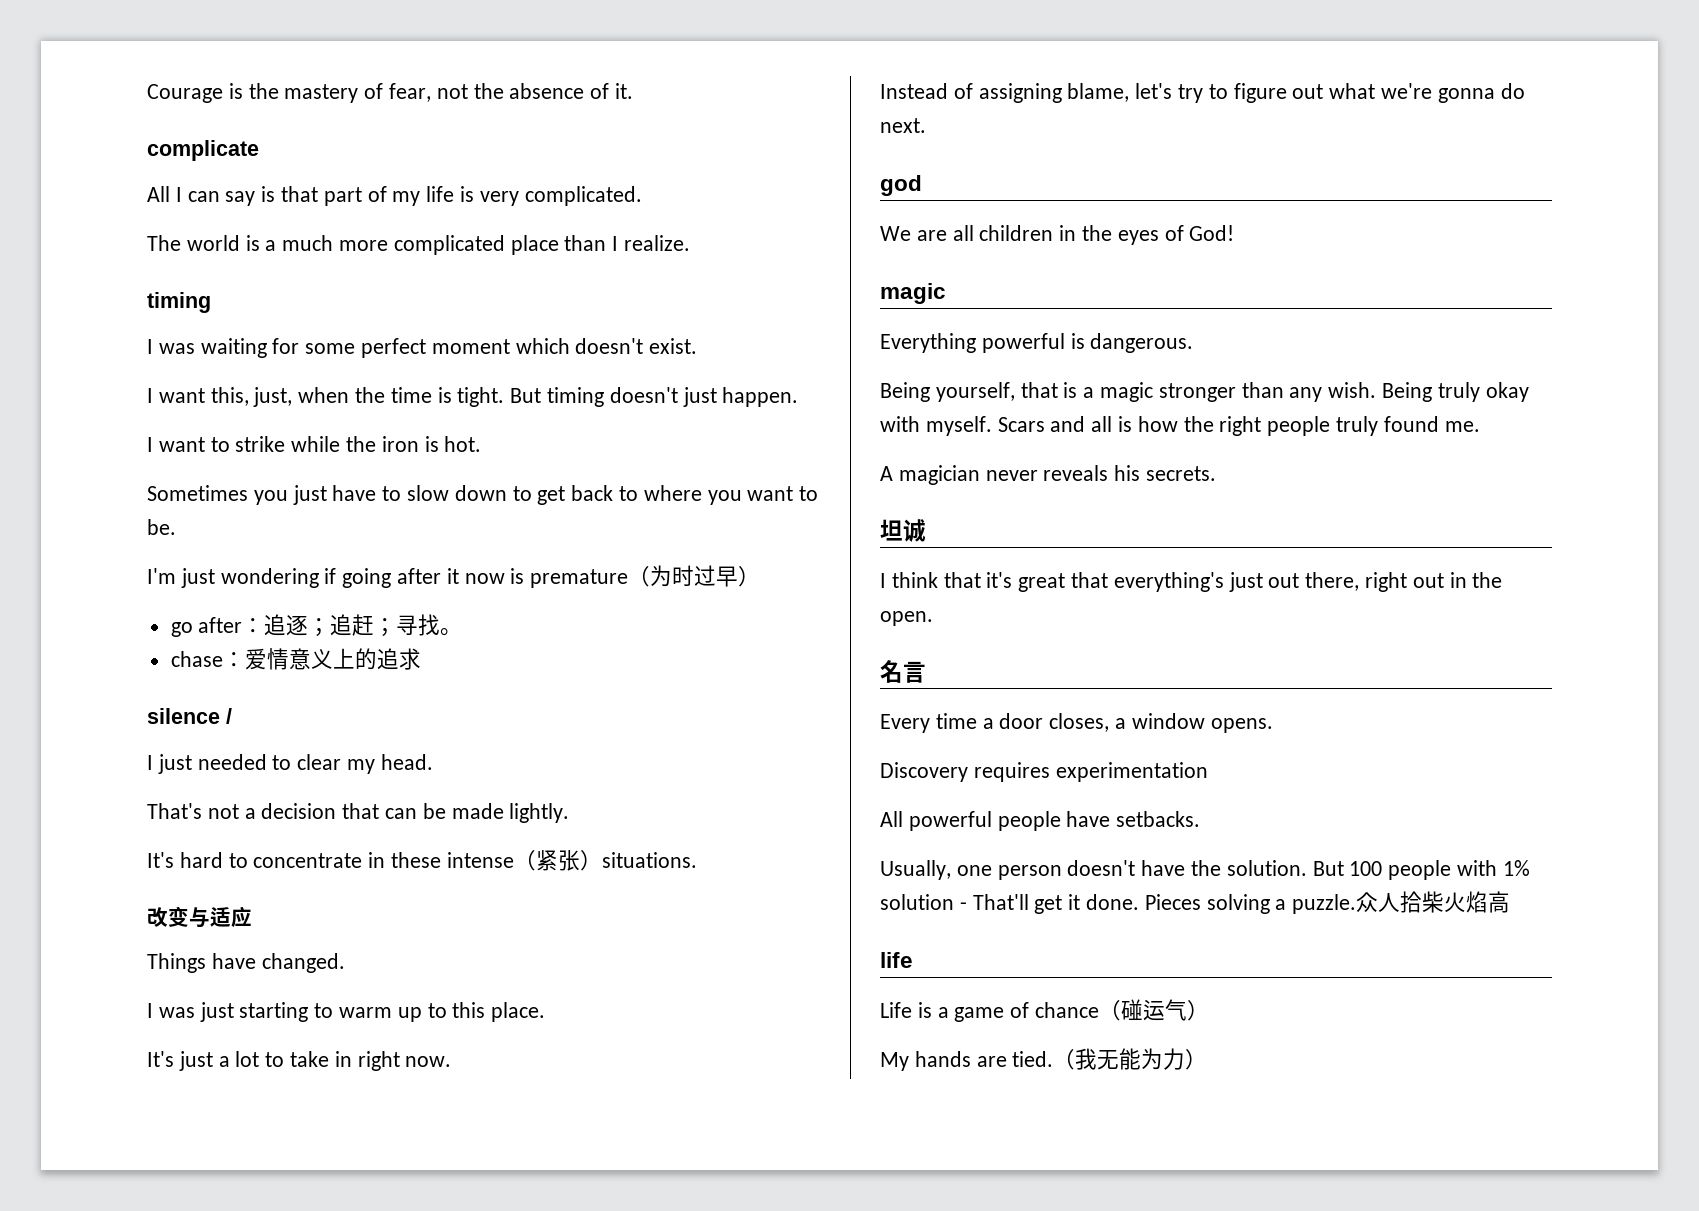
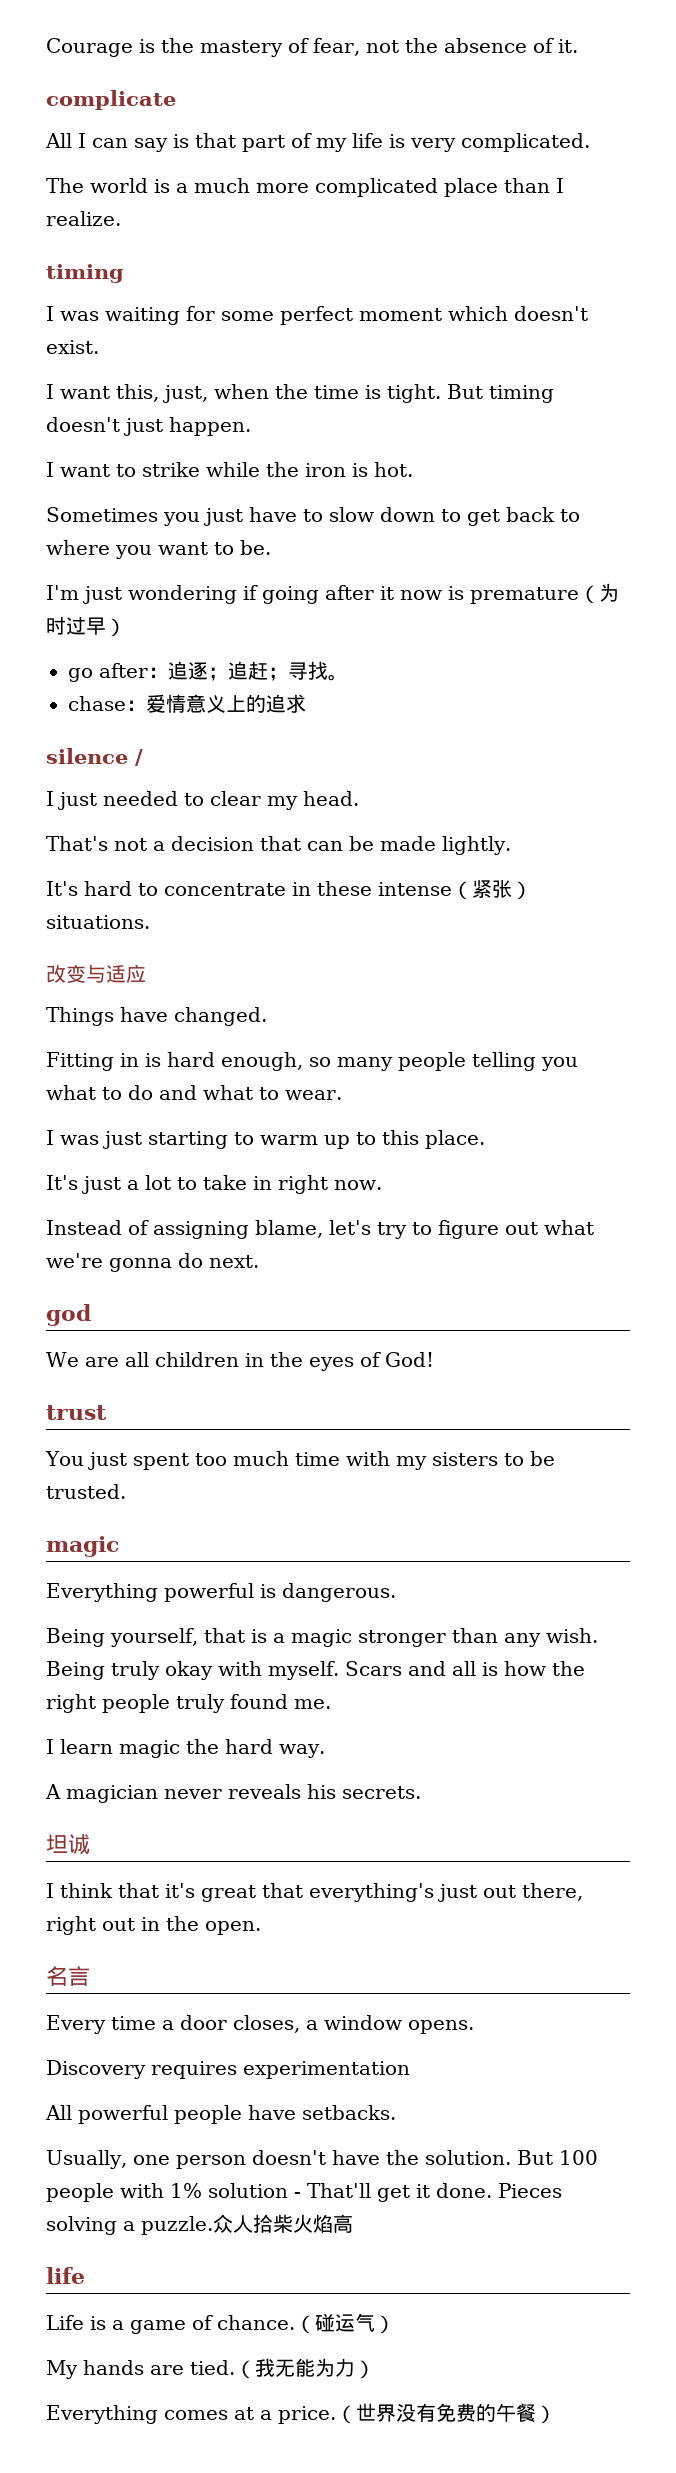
+ Fitting in is hard enough, so many people telling you what to do and what to wear.
+ trust
+ You just spent too much time with my sisters to be trusted.
+ I learn magic the hard way.
- Life is a game of chance（碰运气）
+ Life is a game of chance.（碰运气）
+ Everything comes at a price.（世界没有免费的午餐）

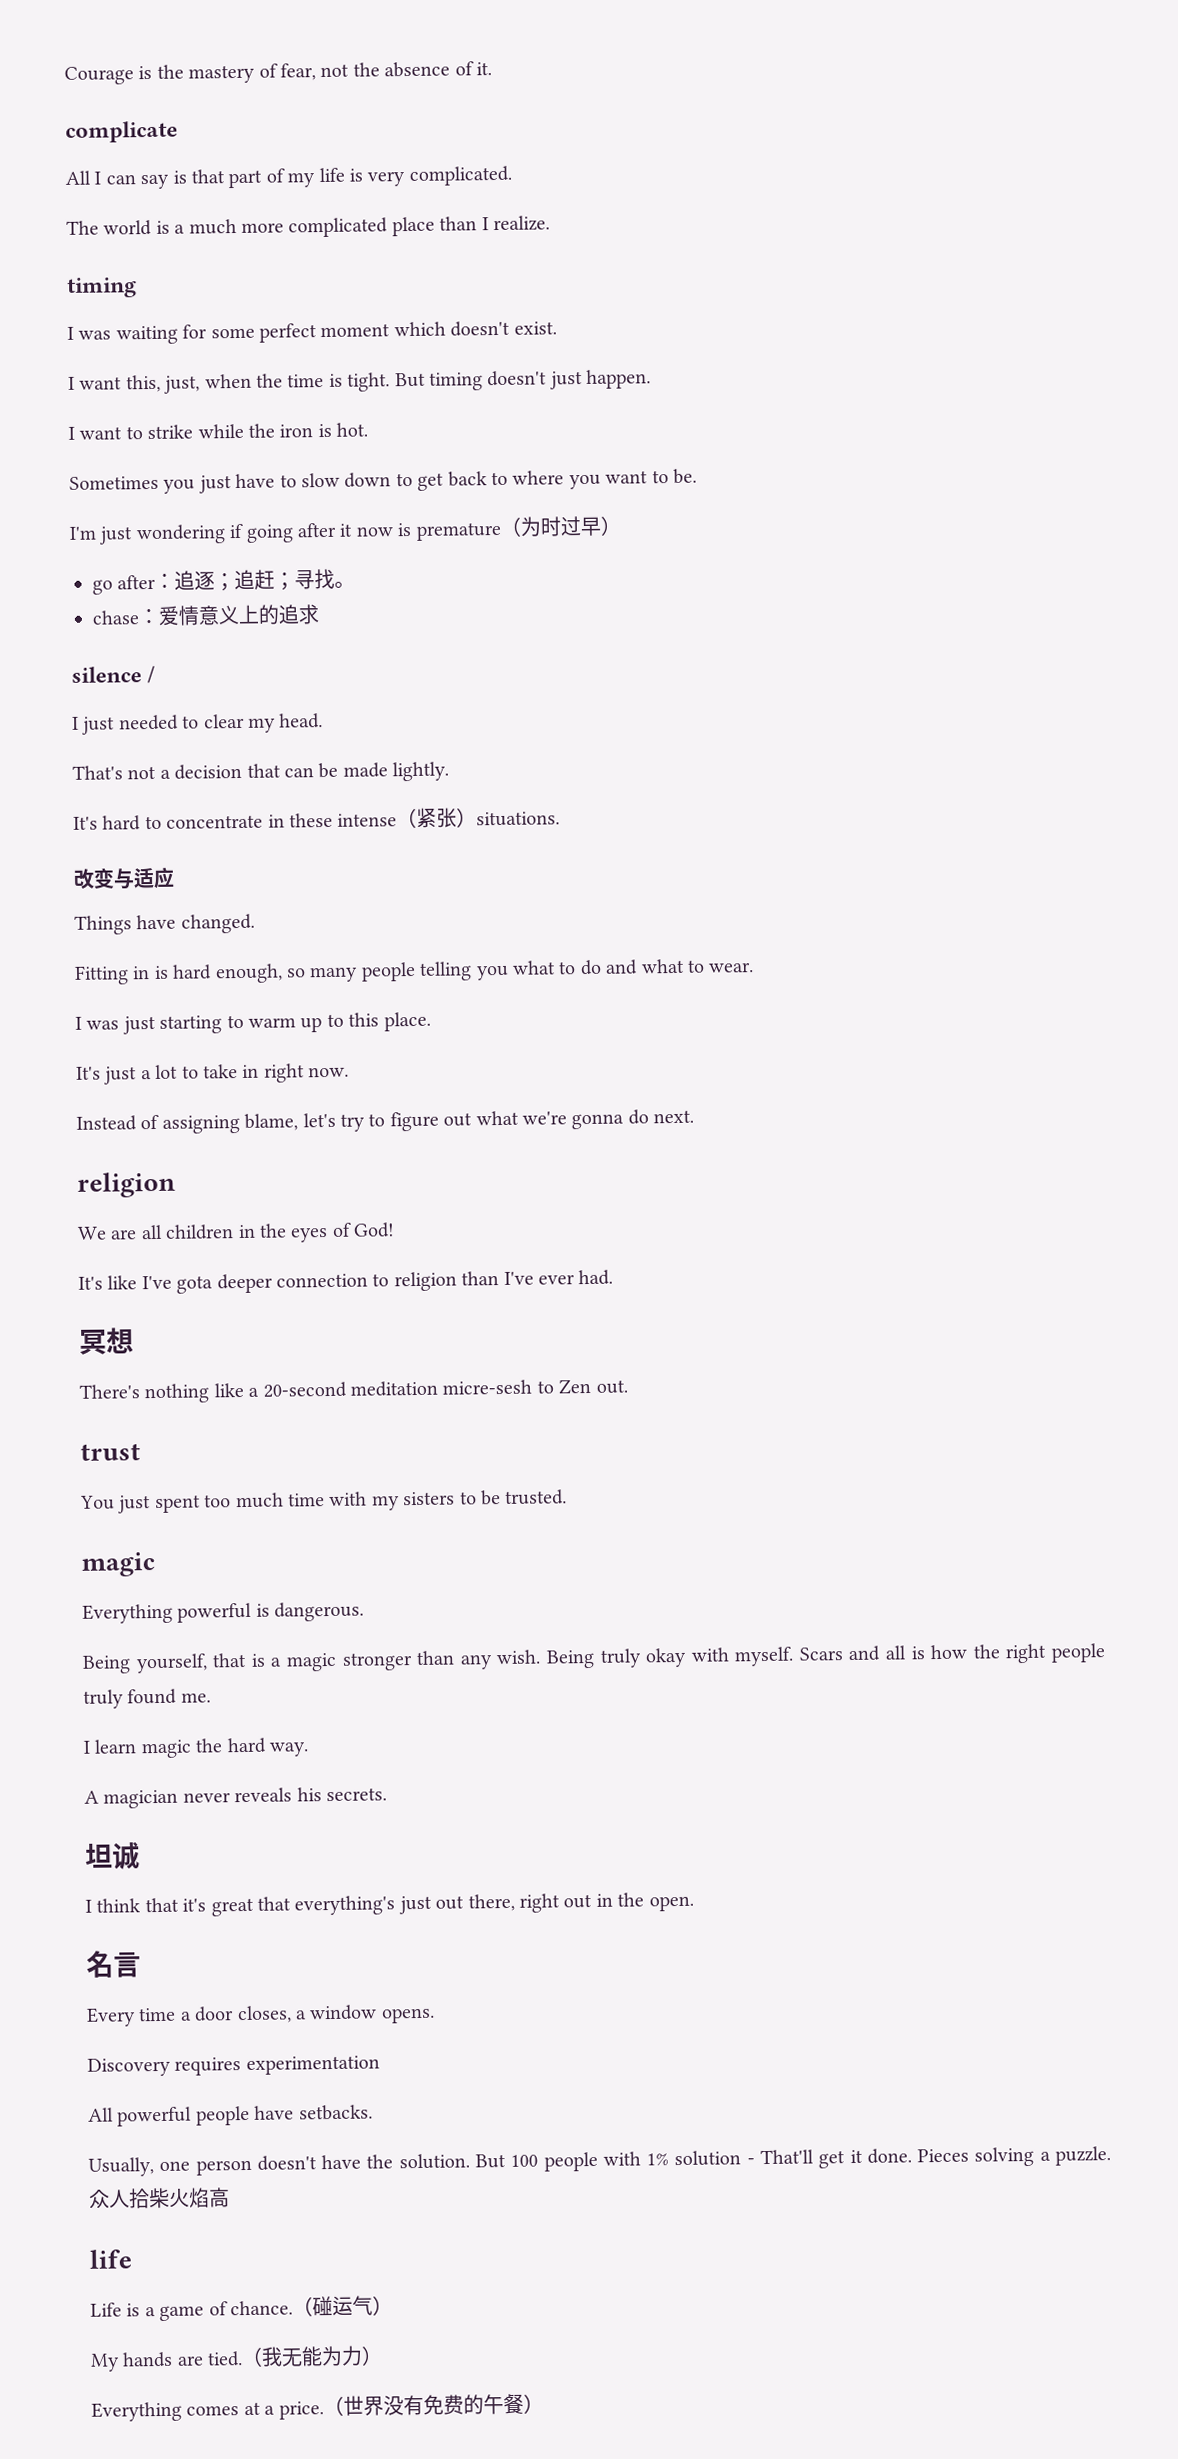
  Instead of assigning blame, let's try to figure out what we're gonna do next.
- god
+ religion
+ It's like I've gota deeper connection to religion than I've ever had.
+ 冥想
+ There's nothing like a 20-second meditation micre-sesh to Zen out.

